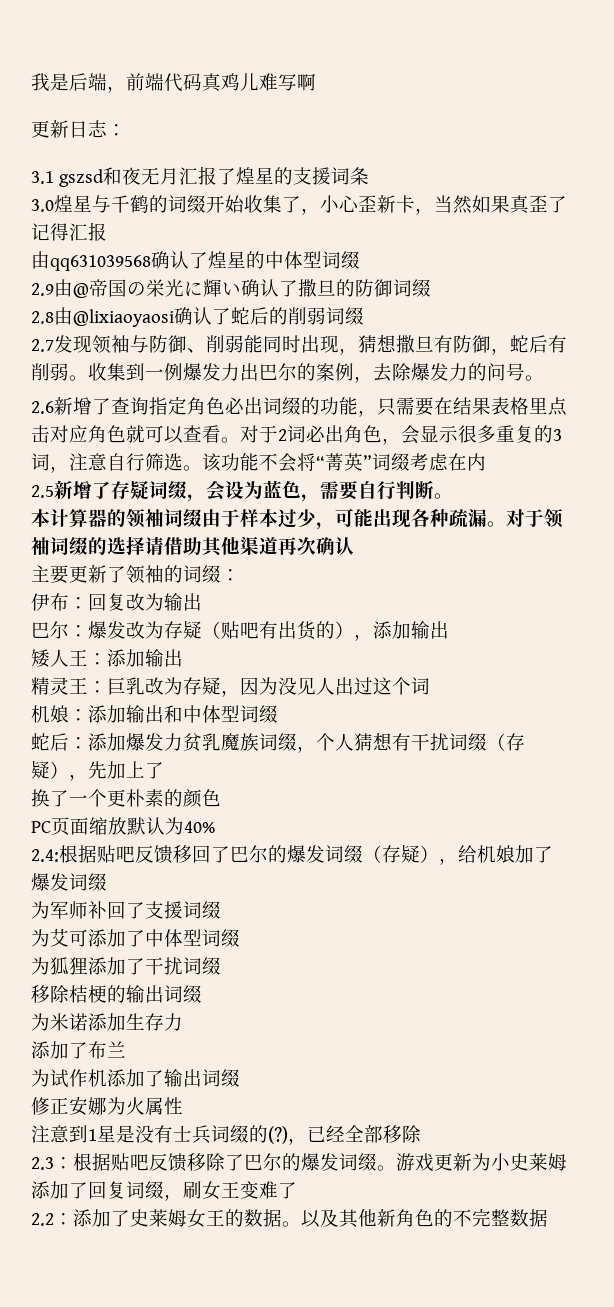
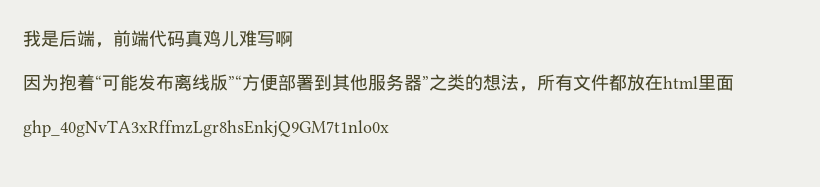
- 更新日志：
- 3.1 gszsd和夜无月汇报了煌星的支援词条
- 3.0煌星与千鹤的词缀开始收集了，小心歪新卡，当然如果真歪了记得汇报
- 由qq631039568确认了煌星的中体型词缀
- 2.9由@帝国の栄光に輝い确认了撒旦的防御词缀
- 2.8由@lixiaoyaosi确认了蛇后的削弱词缀
- 2.7发现领袖与防御、削弱能同时出现，猜想撒旦有防御，蛇后有削弱。收集到一例爆发力出巴尔的案例，去除爆发力的问号。
- 2.6新增了查询指定角色必出词缀的功能，只需要在结果表格里点击对应角色就可以查看。对于2词必出角色，会显示很多重复的3词，注意自行筛选。该功能不会将“菁英”词缀考虑在内
- 2.5新增了存疑词缀，会设为蓝色，需要自行判断。
- 本计算器的领袖词缀由于样本过少，可能出现各种疏漏。对于领袖词缀的选择请借助其他渠道再次确认
- 主要更新了领袖的词缀：
- 伊布：回复改为输出
- 巴尔：爆发改为存疑（贴吧有出货的），添加输出
- 矮人王：添加输出
- 精灵王：巨乳改为存疑，因为没见人出过这个词
- 机娘：添加输出和中体型词缀
- 蛇后：添加爆发力贫乳魔族词缀，个人猜想有干扰词缀（存疑），先加上了
- 换了一个更朴素的颜色
- PC页面缩放默认为40%
- 2.4:根据贴吧反馈移回了巴尔的爆发词缀（存疑），给机娘加了爆发词缀
- 为军师补回了支援词缀
- 为艾可添加了中体型词缀
- 为狐狸添加了干扰词缀
- 移除桔梗的输出词缀
- 为米诺添加生存力
- 添加了布兰
- 为试作机添加了输出词缀
- 修正安娜为火属性
- 注意到1星是没有士兵词缀的(?)，已经全部移除
- 2.3：根据贴吧反馈移除了巴尔的爆发词缀。游戏更新为小史莱姆添加了回复词缀，刷女王变难了
- 2.2：添加了史莱姆女王的数据。以及其他新角色的不完整数据
+ 因为抱着“可能发布离线版”“方便部署到其他服务器”之类的想法，所有文件都放在html里面
+ 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

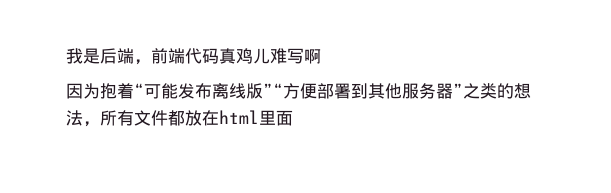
- 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

